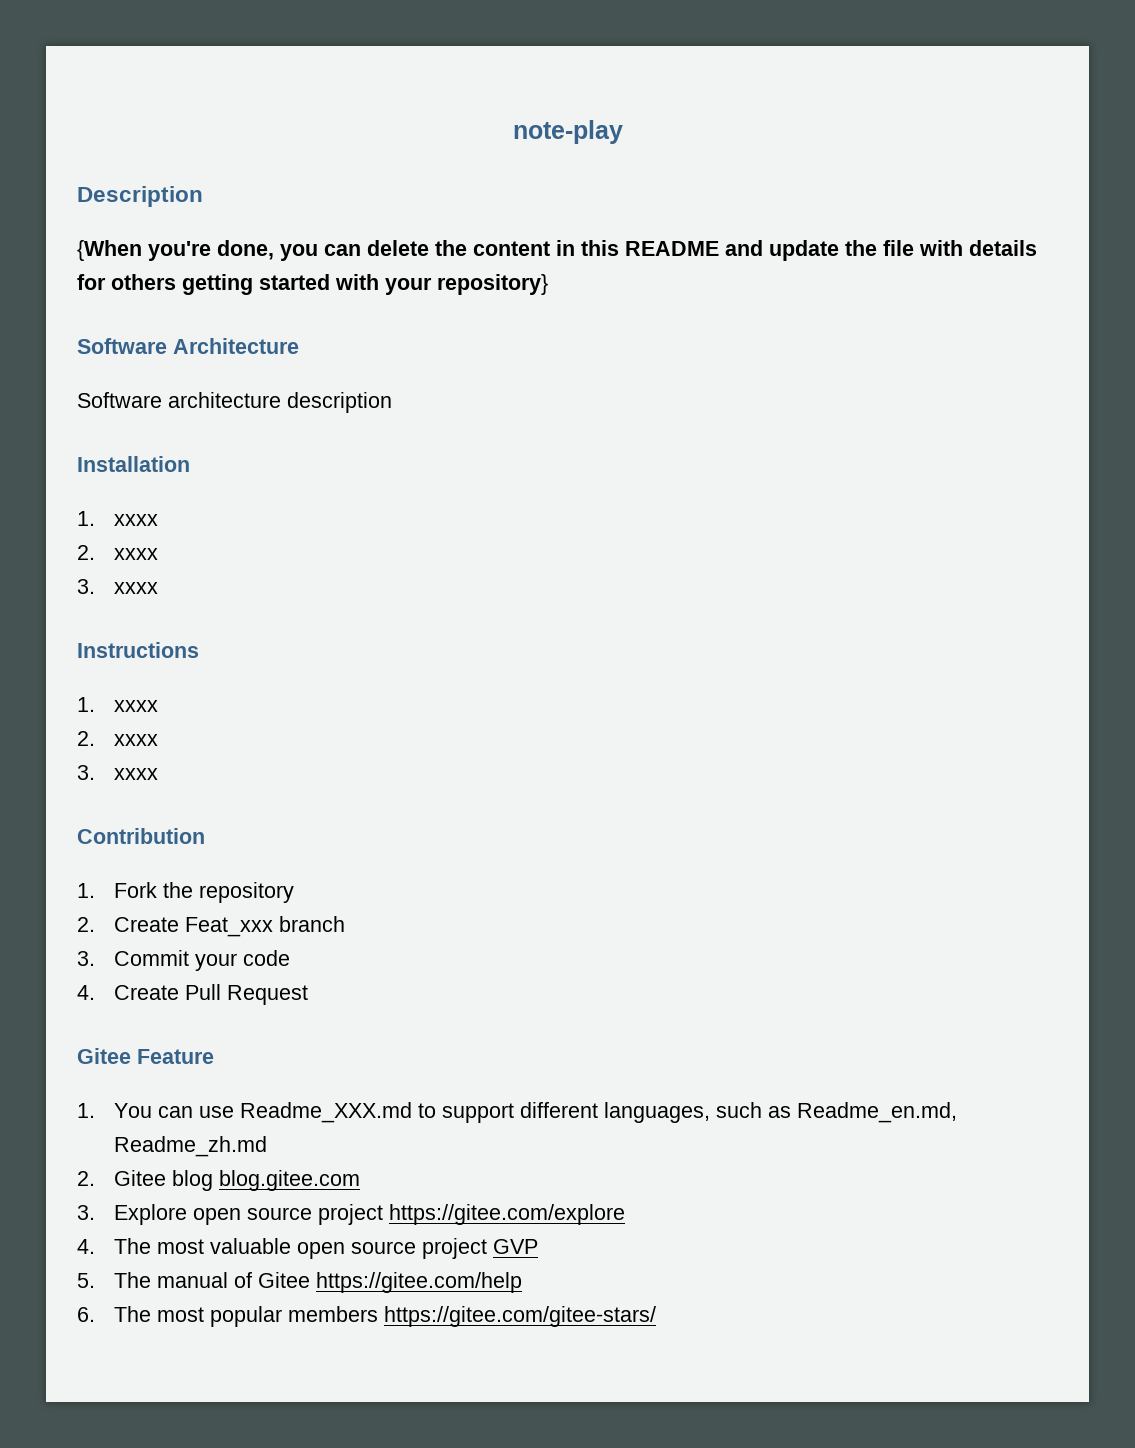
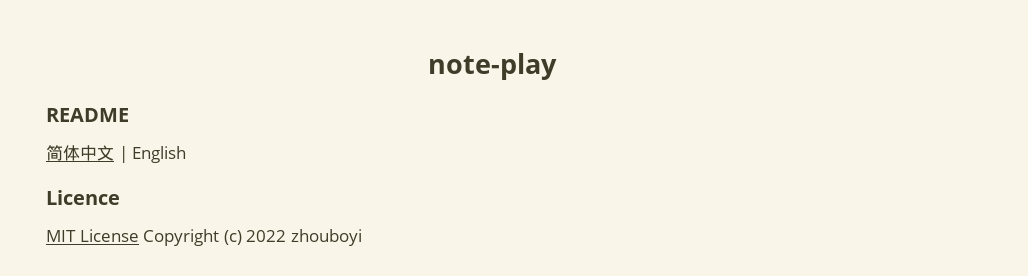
- Description
- {When you're done, you can delete the content in this README and update the file with details for others getting started with your repository}
- Software Architecture
- Software architecture description
- Installation
- 1. xxxx
- 2. xxxx
- 3. xxxx
- Instructions
- 1. xxxx
- 2. xxxx
- 3. xxxx
- Contribution
- 1. Fork the repository
- 2. Create Feat_xxx branch
- 3. Commit your code
- 4. Create Pull Request
- Gitee Feature
- 1. You can use Readme_XXX.md to support different languages, such as Readme_en.md, Readme_zh.md
- 2. Gitee blog blog.gitee.com
- 3. Explore open source project https://gitee.com/explore
- 4. The most valuable open source project GVP
- 5. The manual of Gitee https://gitee.com/help
- 6. The most popular members https://gitee.com/gitee-stars/
+ README
+ 简体中文 | English
+ Licence
+ MIT License Copyright (c) 2022 zhouboyi

